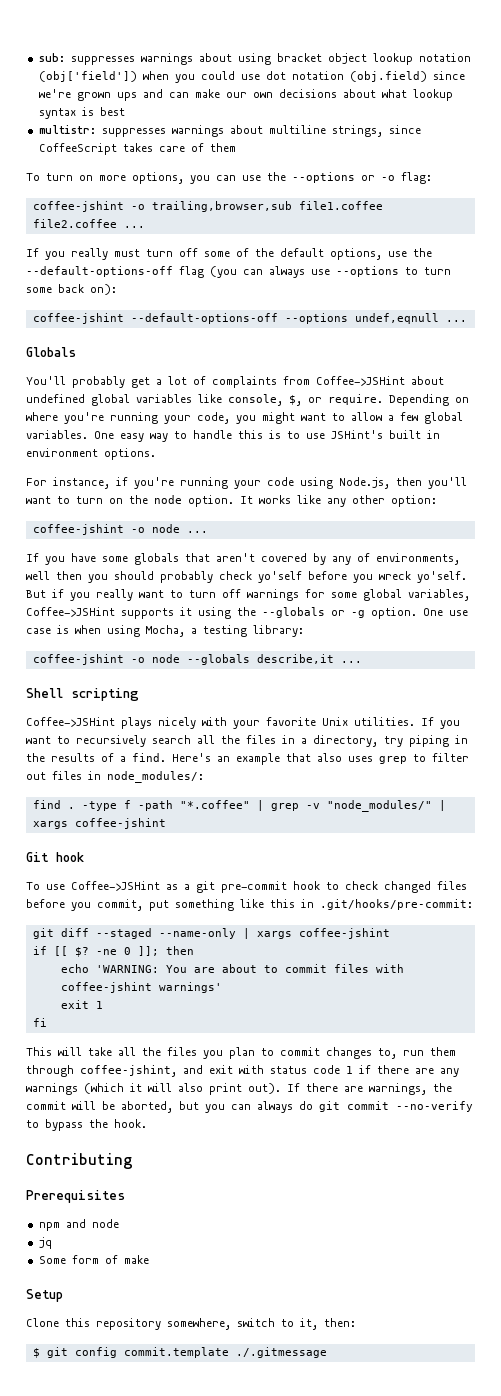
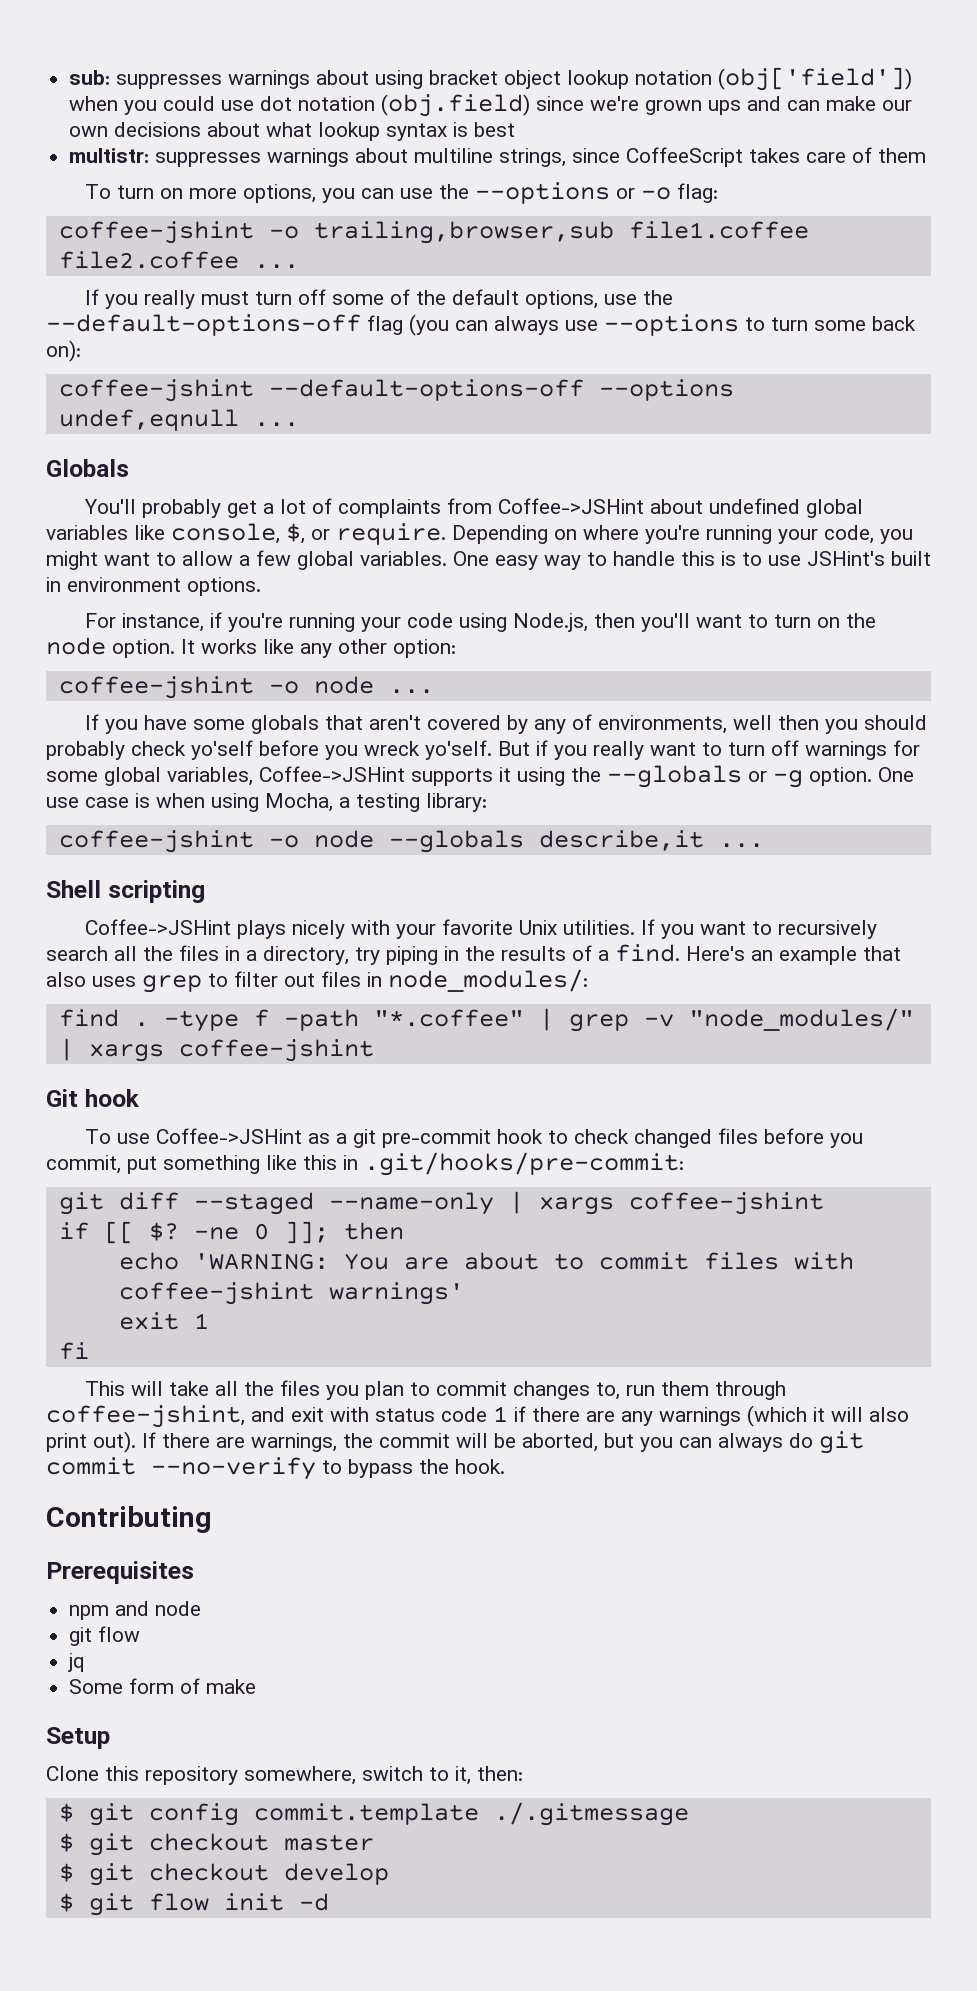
  npm and node
+ git flow
+ $ git checkout master
+ $ git checkout develop
+ $ git flow init -d

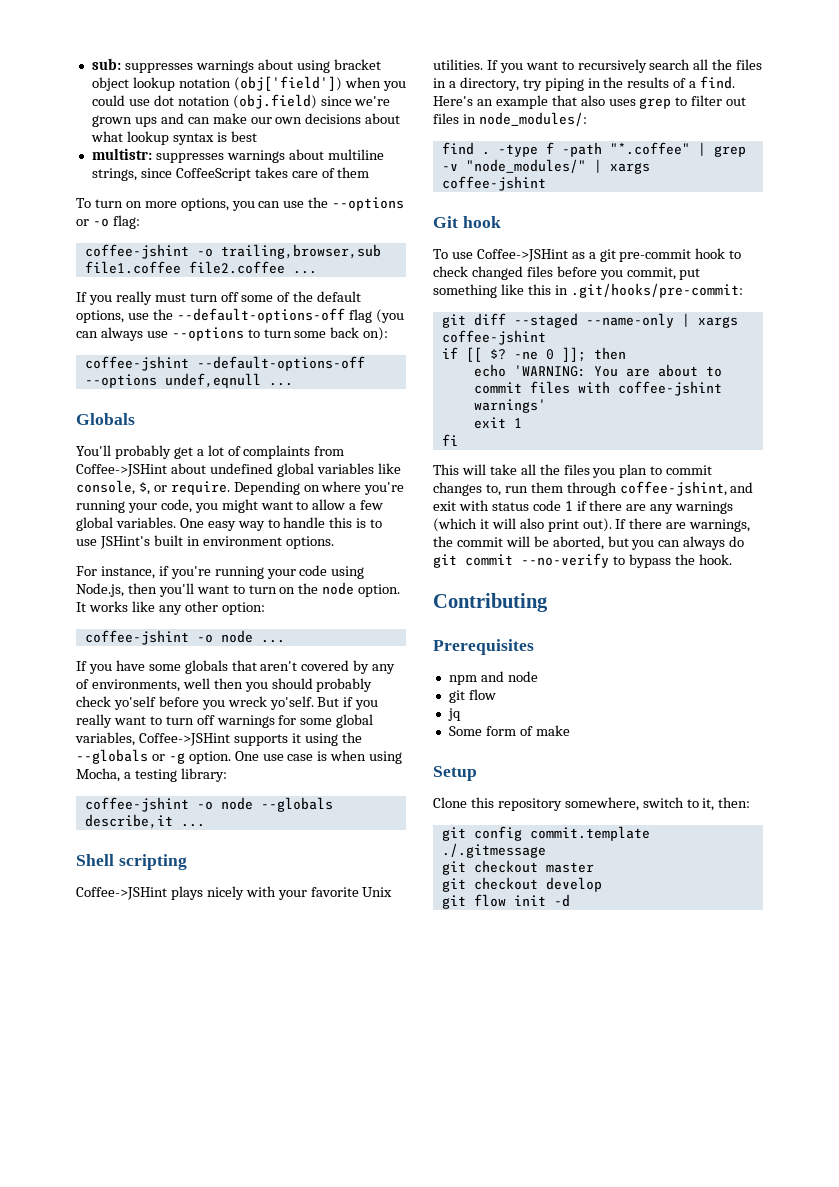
- $ git config commit.template ./.gitmessage
+ git config commit.template ./.gitmessage
- $ git checkout master
+ git checkout master
- $ git checkout develop
+ git checkout develop
- $ git flow init -d
+ git flow init -d

